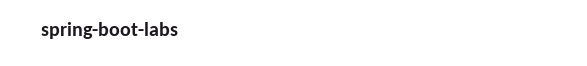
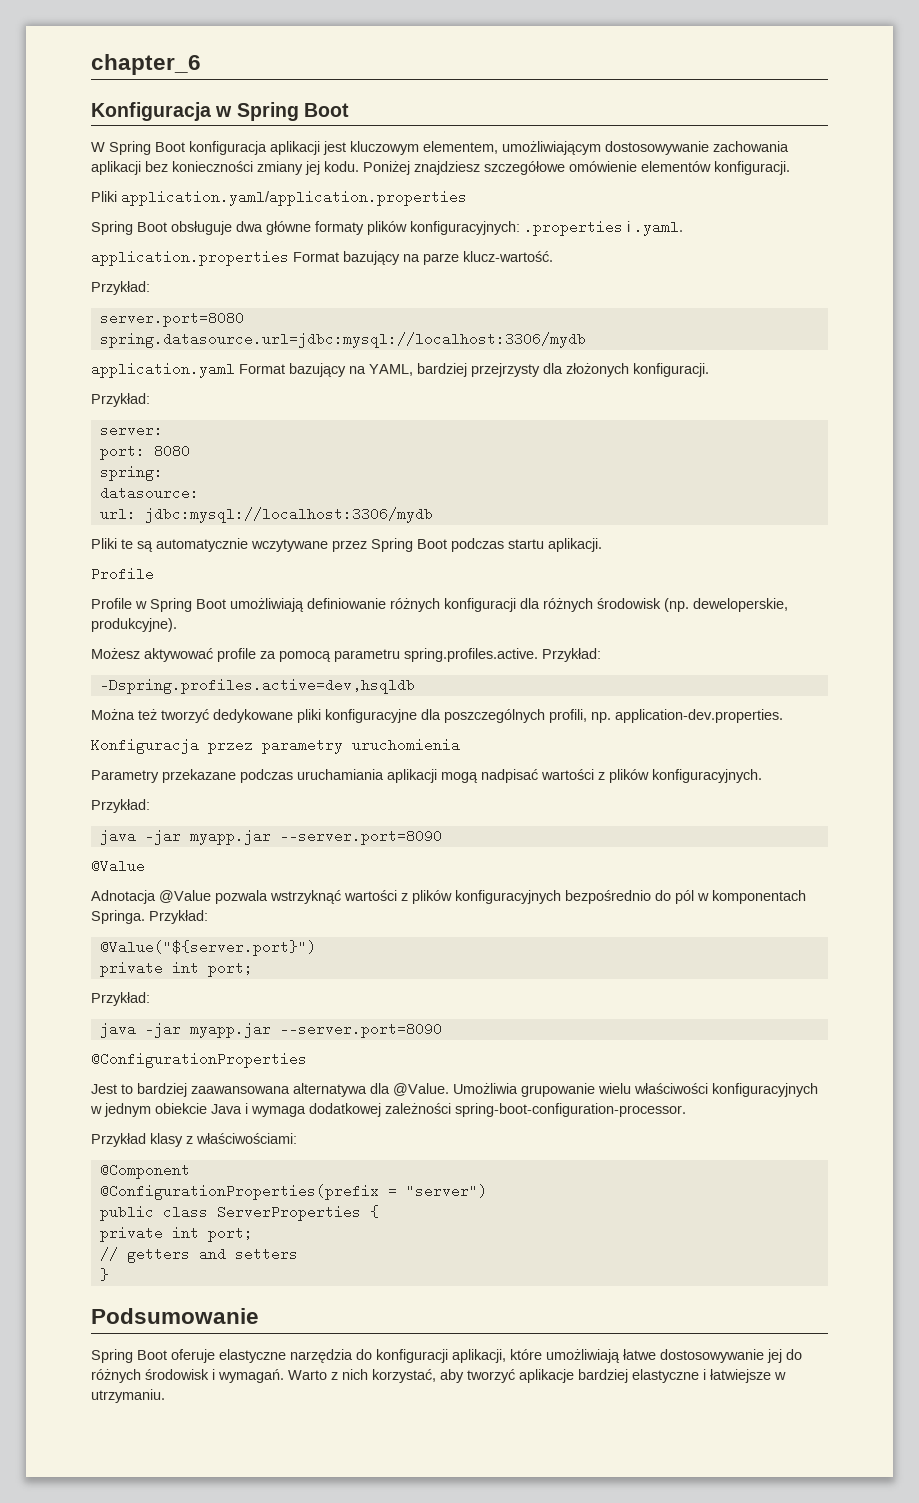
- spring-boot-labs
+ chapter_6
+ Konfiguracja w Spring Boot
+ W Spring Boot konfiguracja aplikacji jest kluczowym elementem, umożliwiającym dostosowywanie zachowania aplikacji bez konieczności zmiany jej kodu. Poniżej znajdziesz szczegółowe omówienie elementów konfiguracji.
+ Pliki application.yaml/application.properties
+ Spring Boot obsługuje dwa główne formaty plików konfiguracyjnych: .properties i .yaml.
+ application.properties Format bazujący na parze klucz-wartość.
+ Przykład:
+ server.port=8080
+ spring.datasource.url=jdbc:mysql://localhost:3306/mydb
+ application.yaml Format bazujący na YAML, bardziej przejrzysty dla złożonych konfiguracji.
+ Przykład:
+ server:
+ port: 8080
+ spring:
+ datasource:
+ url: jdbc:mysql://localhost:3306/mydb
+ Pliki te są automatycznie wczytywane przez Spring Boot podczas startu aplikacji.
+ Profile
+ Profile w Spring Boot umożliwiają definiowanie różnych konfiguracji dla różnych środowisk (np. deweloperskie, produkcyjne).
+ Możesz aktywować profile za pomocą parametru spring.profiles.active. Przykład:
+ -Dspring.profiles.active=dev,hsqldb
+ Można też tworzyć dedykowane pliki konfiguracyjne dla poszczególnych profili, np. application-dev.properties.
+ Konfiguracja przez parametry uruchomienia
+ Parametry przekazane podczas uruchamiania aplikacji mogą nadpisać wartości z plików konfiguracyjnych.
+ Przykład:
+ java -jar myapp.jar --server.port=8090
+ @Value
+ Adnotacja @Value pozwala wstrzyknąć wartości z plików konfiguracyjnych bezpośrednio do pól w komponentach Springa. Przykład:
+ @Value("${server.port}")
+ private int port;
+ Przykład:
+ java -jar myapp.jar --server.port=8090
+ @ConfigurationProperties
+ Jest to bardziej zaawansowana alternatywa dla @Value. Umożliwia grupowanie wielu właściwości konfiguracyjnych w jednym obiekcie Java i wymaga dodatkowej zależności spring-boot-configuration-processor.
+ Przykład klasy z właściwościami:
+ @Component
+ @ConfigurationProperties(prefix = "server")
+ public class ServerProperties {
+ private int port;
+ // getters and setters
+ }
+ Podsumowanie
+ Spring Boot oferuje elastyczne narzędzia do konfiguracji aplikacji, które umożliwiają łatwe dostosowywanie jej do różnych środowisk i wymagań. Warto z nich korzystać, aby tworzyć aplikacje bardziej elastyczne i łatwiejsze w utrzymaniu.

